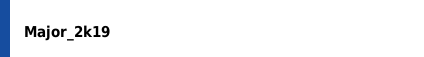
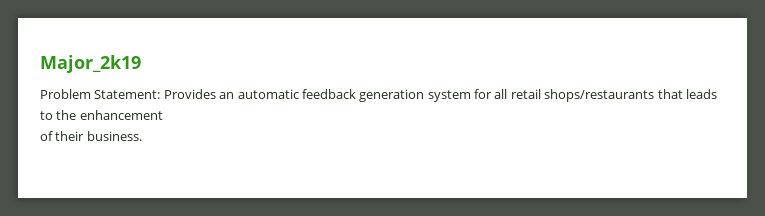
+ Problem Statement: Provides an automatic feedback generation system for all retail shops/restaurants that leads to the enhancement
+ of their business.

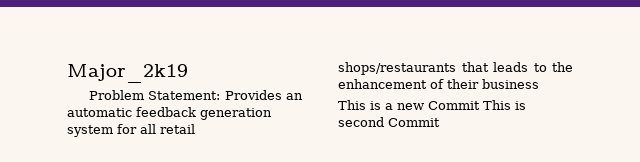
- Problem Statement: Provides an automatic feedback generation system for all retail shops/restaurants that leads to the enhancement
- of their business.
+ Problem Statement: Provides an automatic feedback generation system for all retail shops/restaurants that leads to the enhancement of their business
+ This is a new Commit This is second Commit

